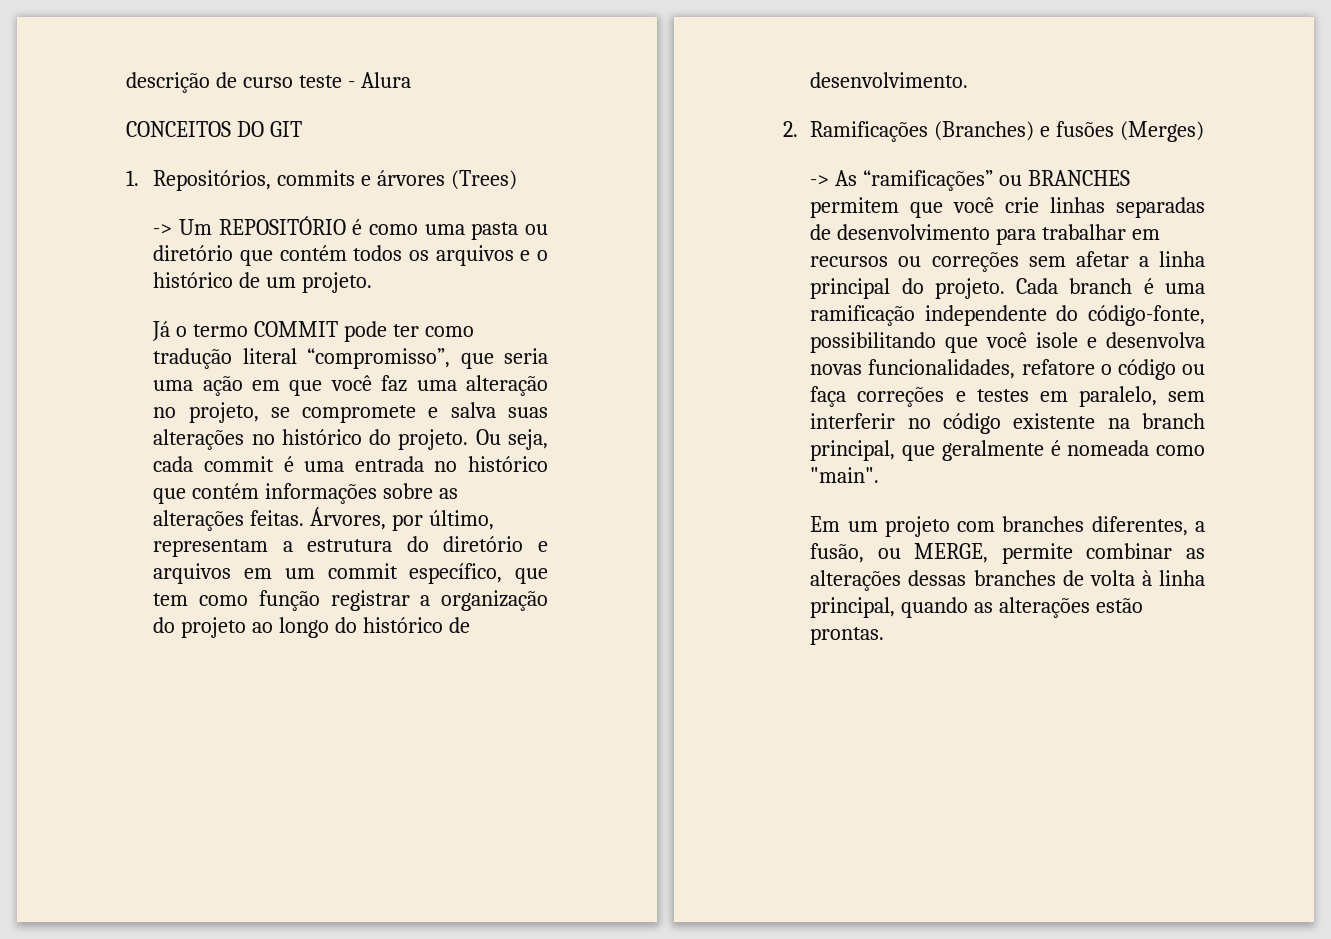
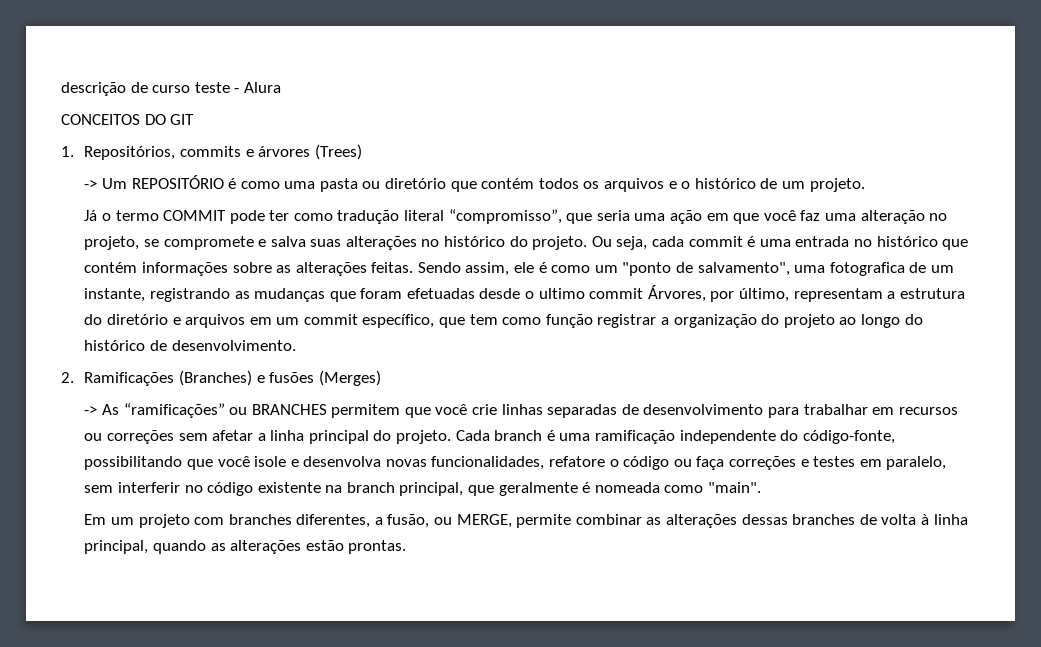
- Árvores, por último, representam a estrutura do diretório e arquivos em um commit específico, que tem como função registrar a organização do projeto ao longo do histórico de desenvolvimento.
+ Sendo assim, ele é como um "ponto de salvamento", uma fotografica de um instante, registrando as mudanças que foram efetuadas desde o ultimo commit Árvores, por último, representam a estrutura do diretório e arquivos em um commit específico, que tem como função registrar a organização do projeto ao longo do histórico de desenvolvimento.

